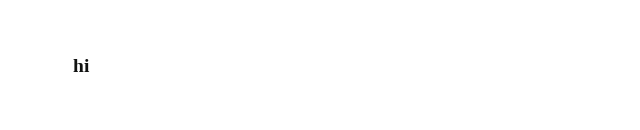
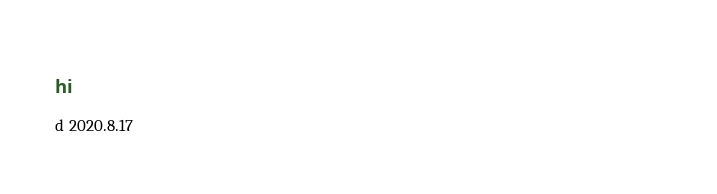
+ d 2020.8.17

